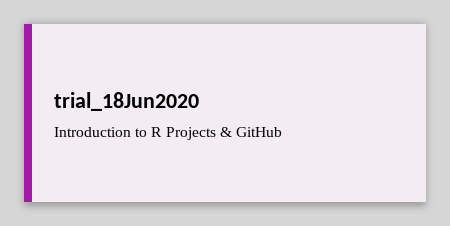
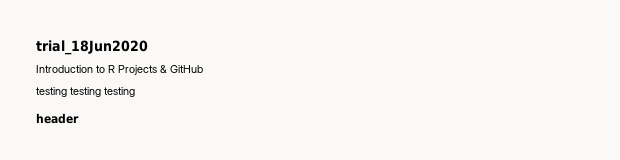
+ testing testing testing
+ header

